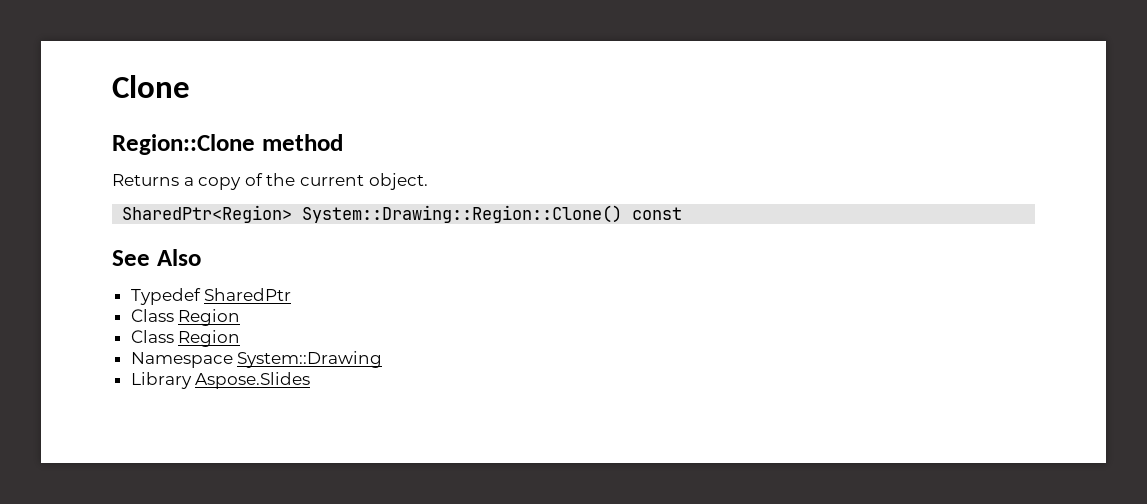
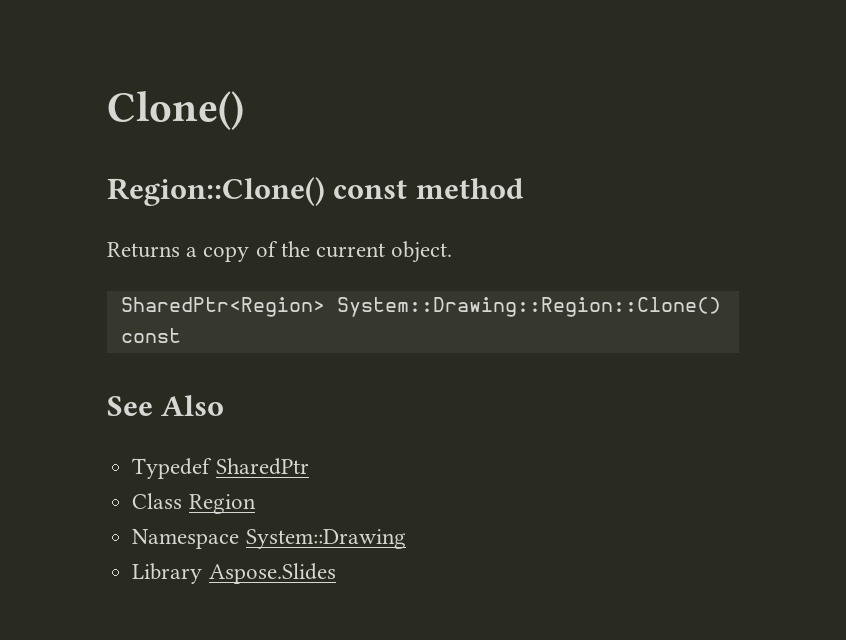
- Clone
- Region::Clone method
+ Clone()
+ Region::Clone() const method
  Typedef SharedPtr
- Class Region

